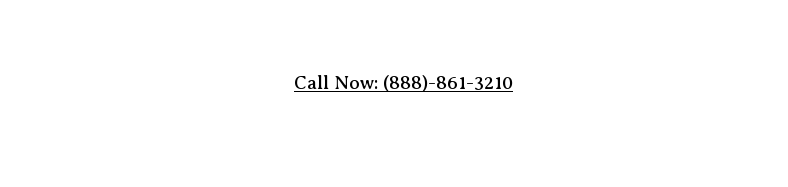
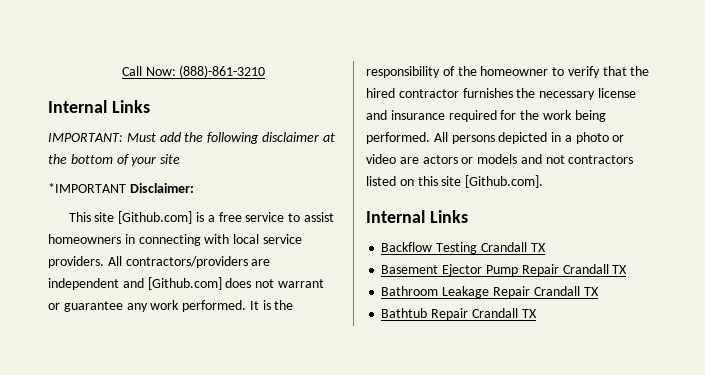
  Call Now: (888)-861-3210
+ Internal Links
+ IMPORTANT: Must add the following disclaimer at the bottom of your site
+ *IMPORTANT Disclaimer:
+ This site [Github.com] is a free service to assist homeowners in connecting with local service providers. All contractors/providers are independent and [Github.com] does not warrant or guarantee any work performed. It is the responsibility of the homeowner to verify that the hired contractor furnishes the necessary license and insurance required for the work being performed. All persons depicted in a photo or video are actors or models and not contractors listed on this site [Github.com].
+ Internal Links
+ Backflow Testing Crandall TX
+ Basement Ejector Pump Repair Crandall TX
+ Bathroom Leakage Repair Crandall TX
+ Bathtub Repair Crandall TX

